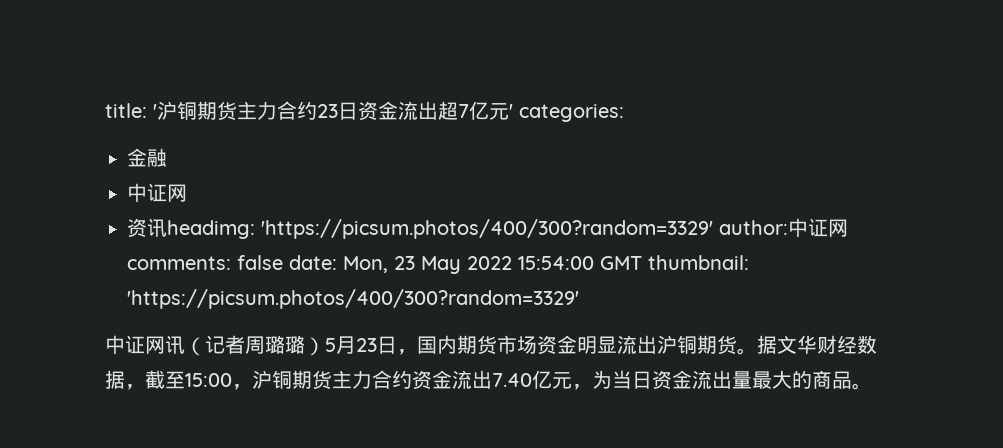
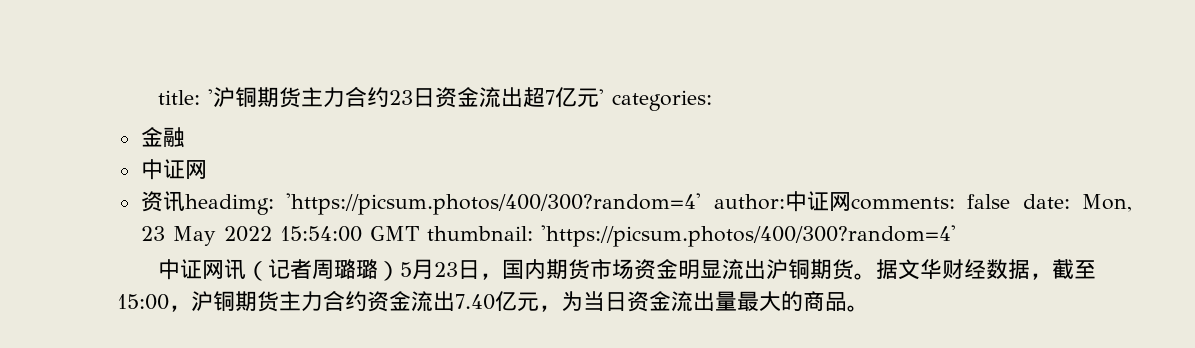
- 资讯headimg: 'https://picsum.photos/400/300?random=3329' author:中证网comments: false date: Mon, 23 May 2022 15:54:00 GMT thumbnail: 'https://picsum.photos/400/300?random=3329'
+ 资讯headimg: 'https://picsum.photos/400/300?random=4' author:中证网comments: false date: Mon, 23 May 2022 15:54:00 GMT thumbnail: 'https://picsum.photos/400/300?random=4'

